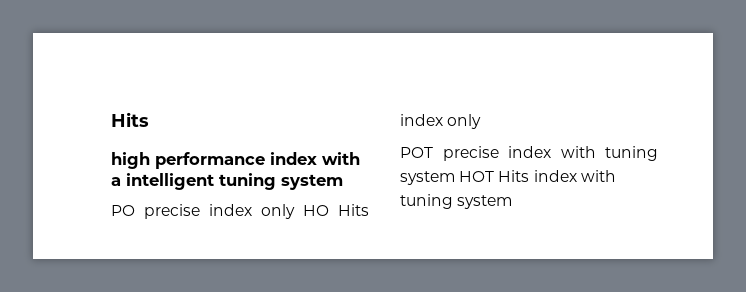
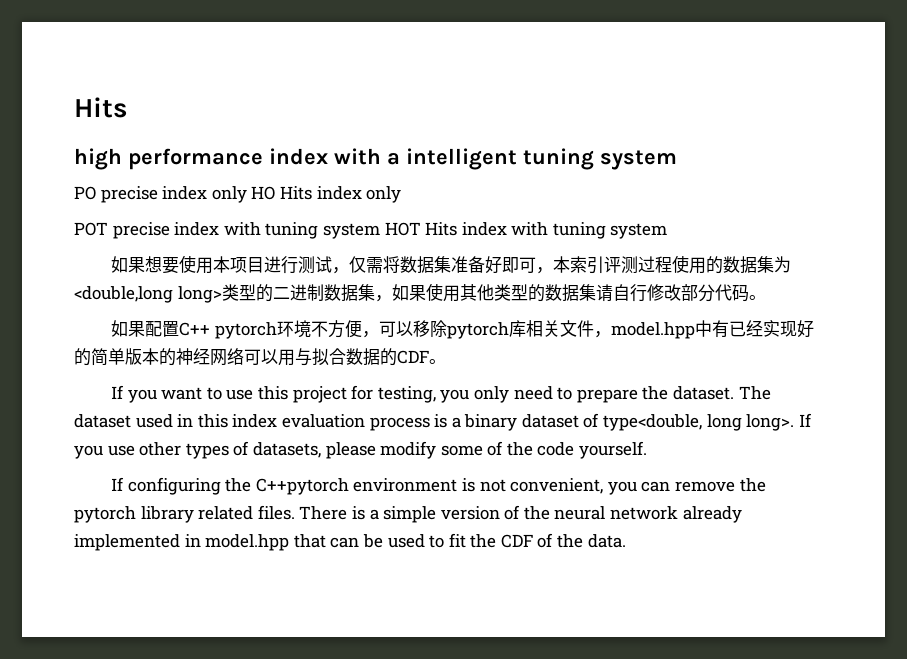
+ 如果想要使用本项目进行测试，仅需将数据集准备好即可，本索引评测过程使用的数据集为<double,long long>类型的二进制数据集，如果使用其他类型的数据集请自行修改部分代码。
+ 如果配置C++ pytorch环境不方便，可以移除pytorch库相关文件，model.hpp中有已经实现好的简单版本的神经网络可以用与拟合数据的CDF。
+ If you want to use this project for testing, you only need to prepare the dataset. The dataset used in this index evaluation process is a binary dataset of type<double, long long>. If you use other types of datasets, please modify some of the code yourself.
+ If configuring the C++pytorch environment is not convenient, you can remove the pytorch library related files. There is a simple version of the neural network already implemented in model.hpp that can be used to fit the CDF of the data.

